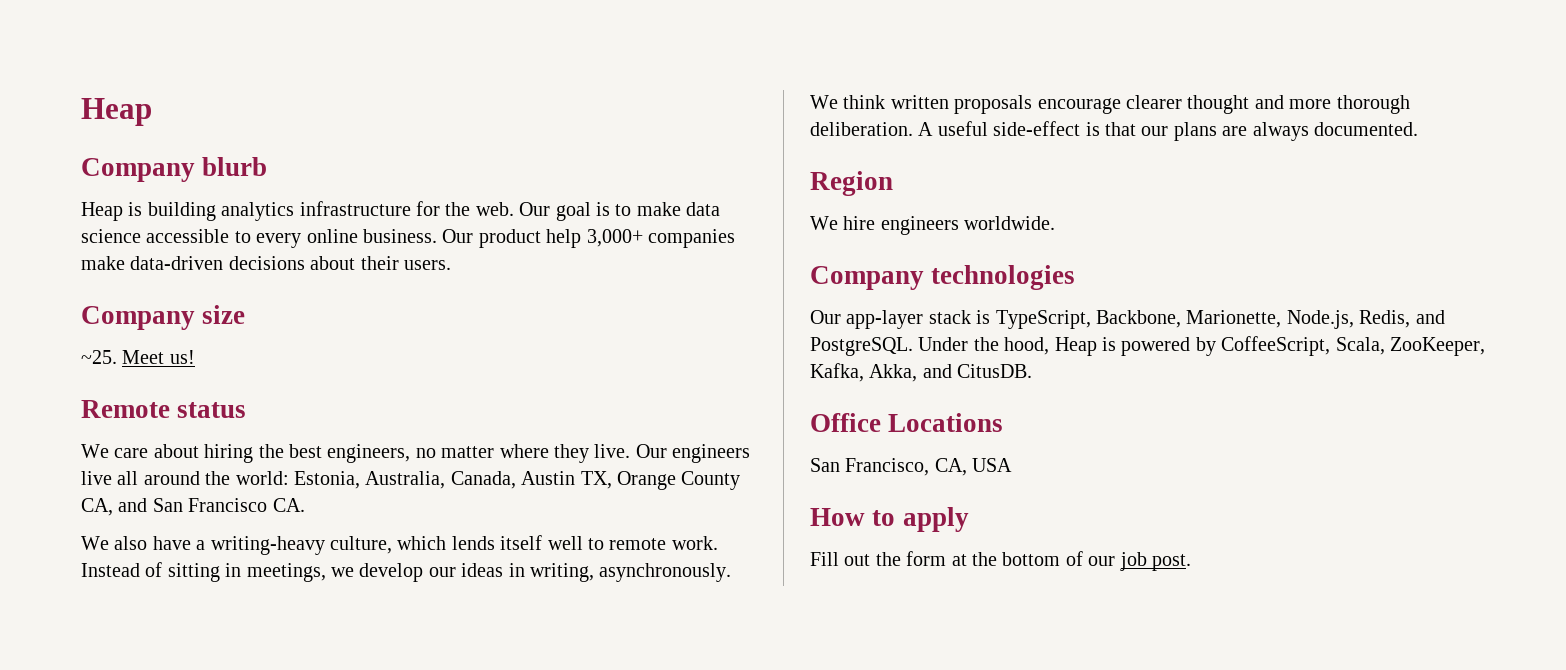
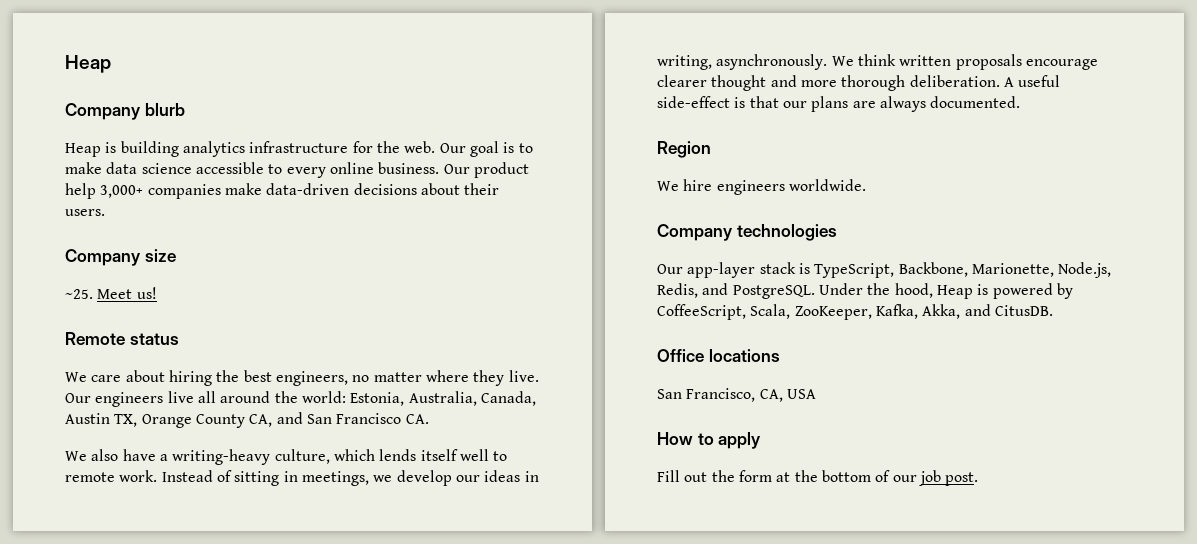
- Office Locations
+ Office locations

